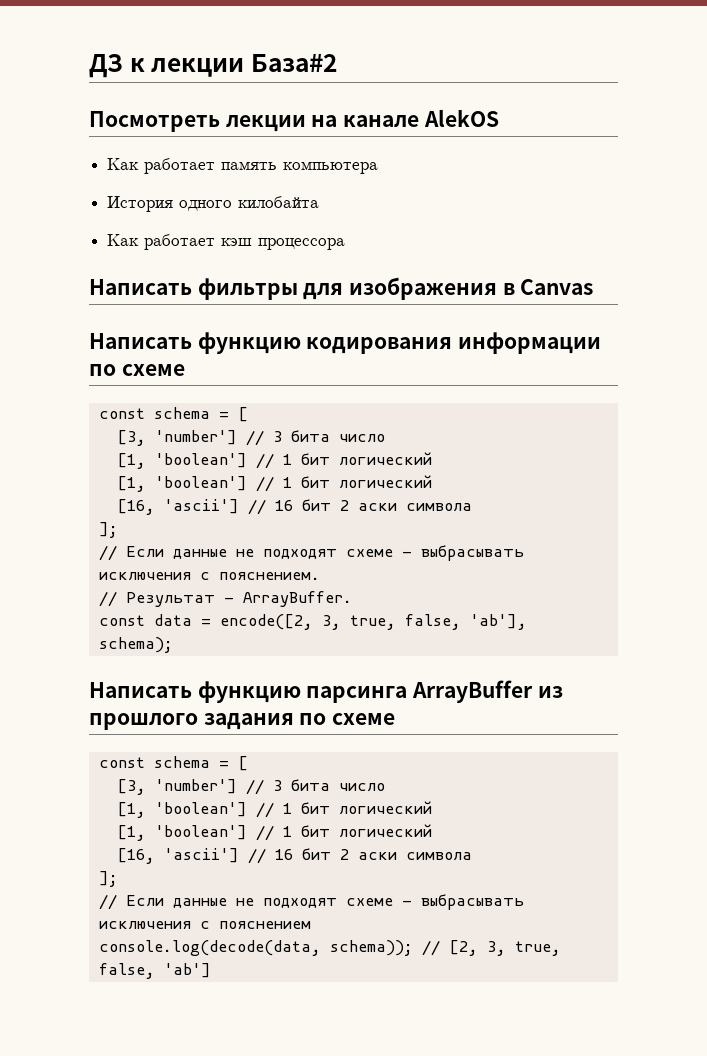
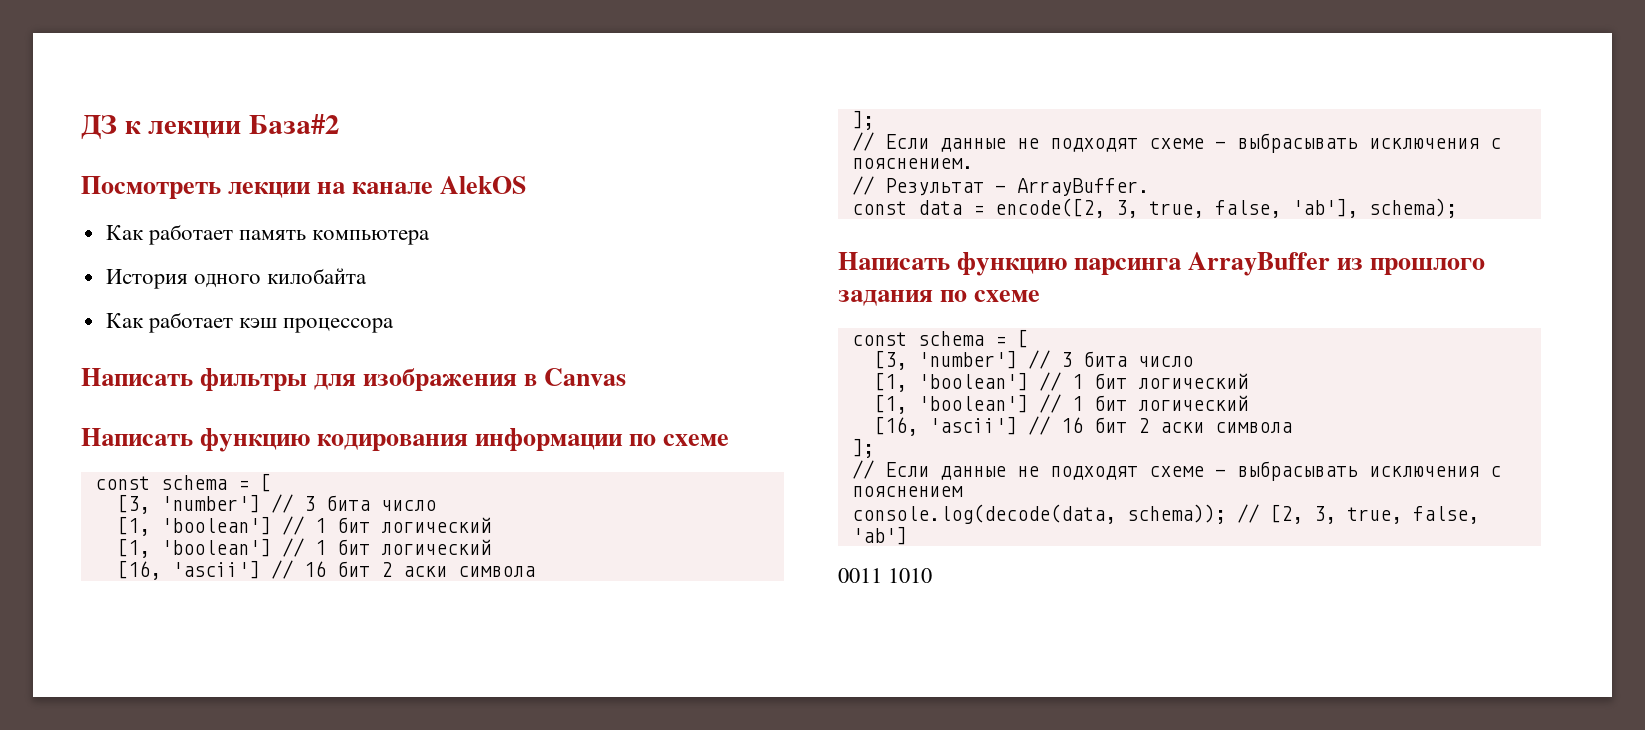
+ 0011 1010

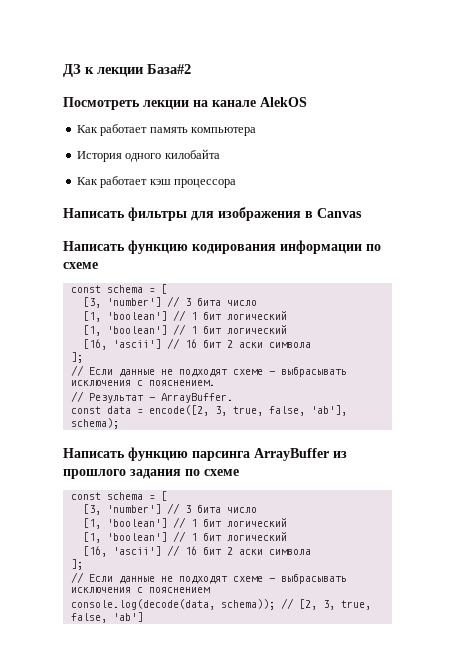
- 0011 1010

